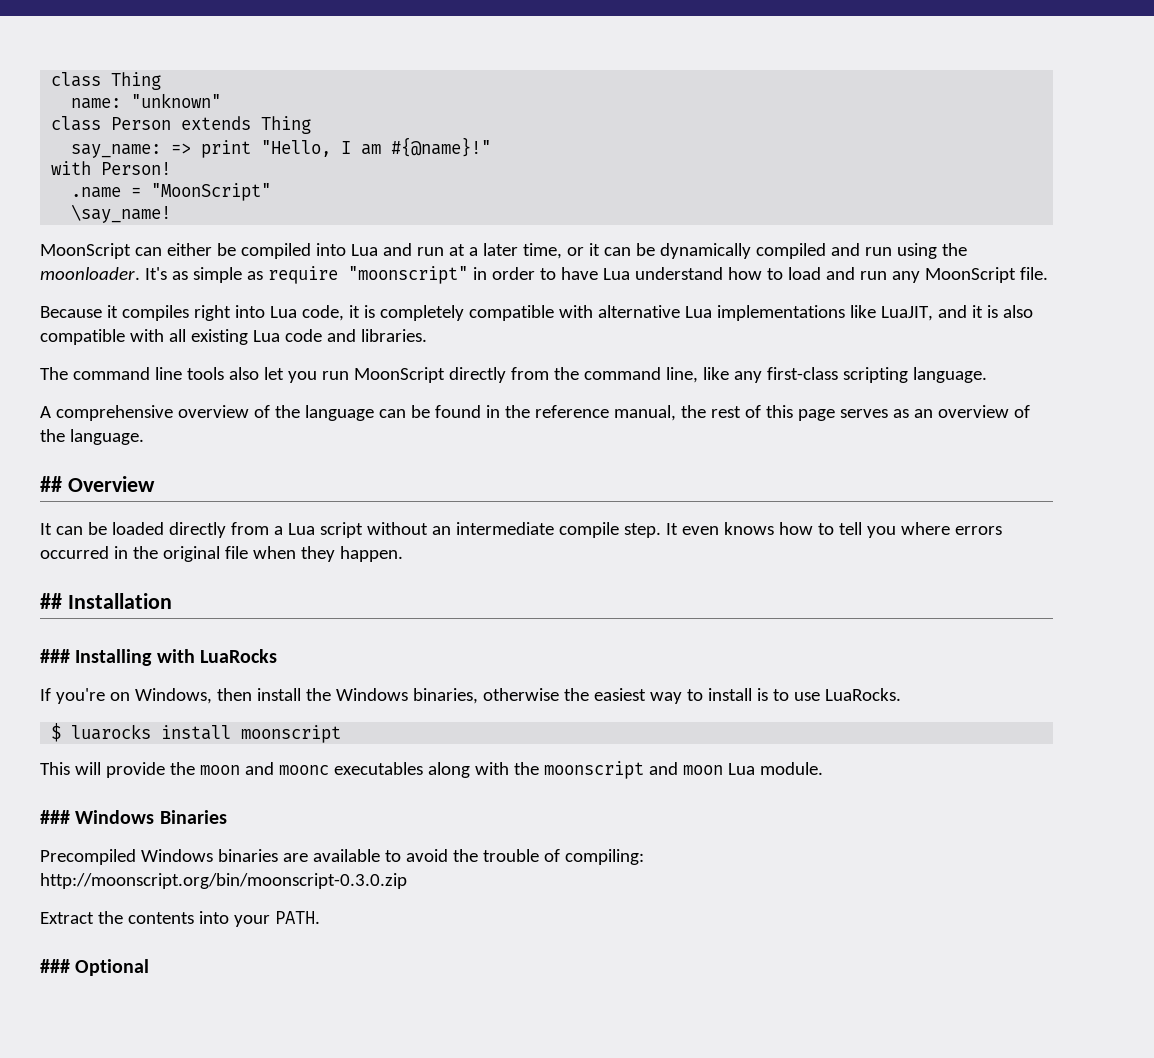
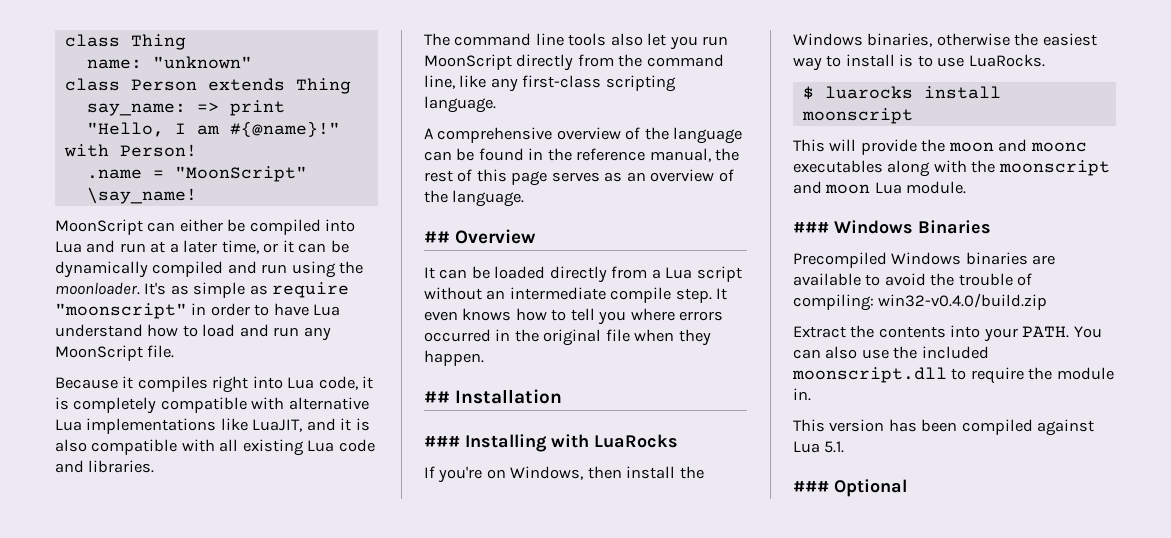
- Precompiled Windows binaries are available to avoid the trouble of compiling:
- http://moonscript.org/bin/moonscript-0.3.0.zip
+ Precompiled Windows binaries are available to avoid the trouble of compiling: win32-v0.4.0/build.zip
+ You can also use the included moonscript.dll to require the module in.
+ This version has been compiled against Lua 5.1.

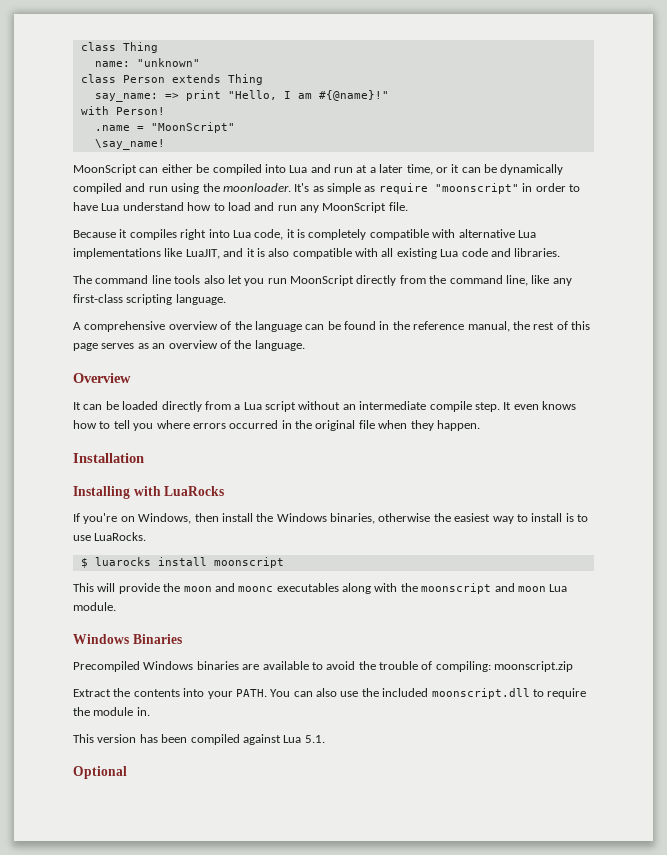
- ## Overview
+ Overview
- ## Installation
+ Installation
- ### Installing with LuaRocks
+ Installing with LuaRocks
- ### Windows Binaries
+ Windows Binaries
- Precompiled Windows binaries are available to avoid the trouble of compiling: win32-v0.4.0/build.zip
+ Precompiled Windows binaries are available to avoid the trouble of compiling: moonscript.zip
- ### Optional
+ Optional

